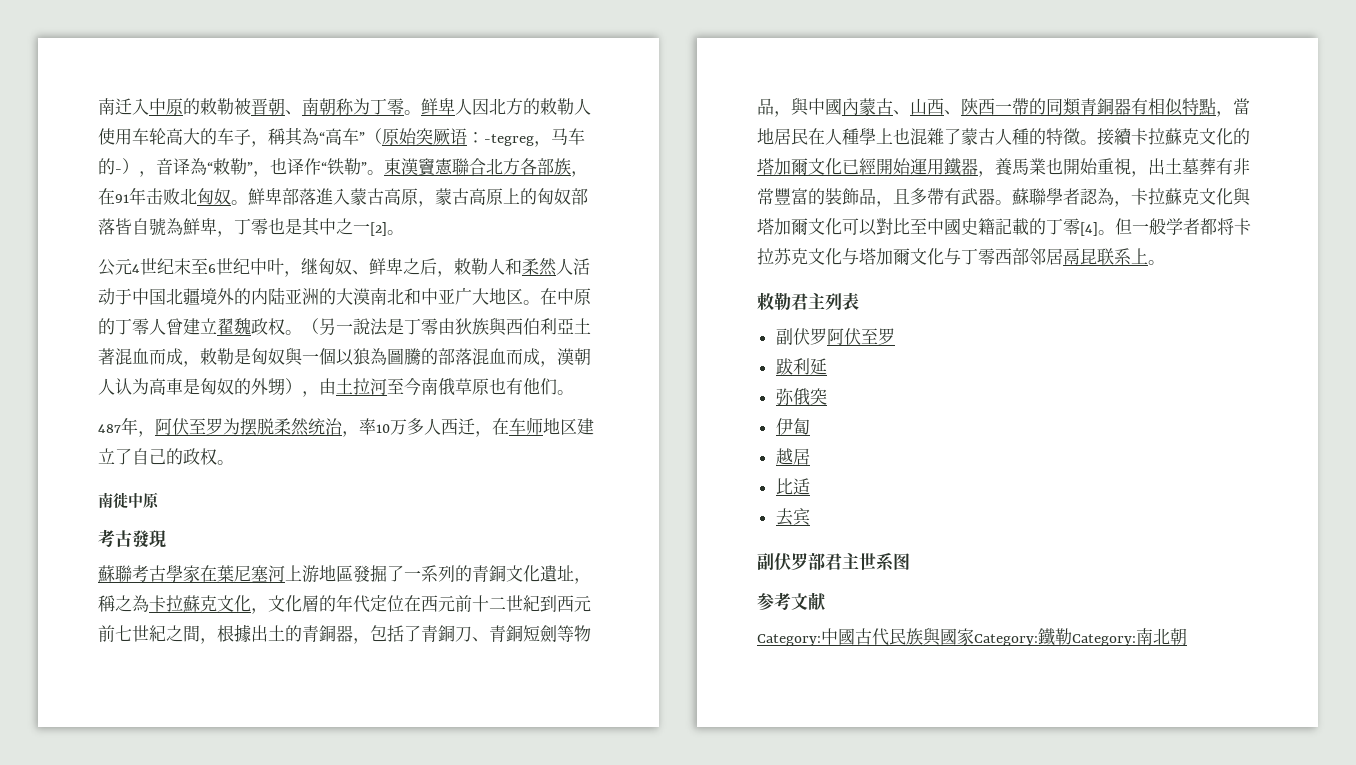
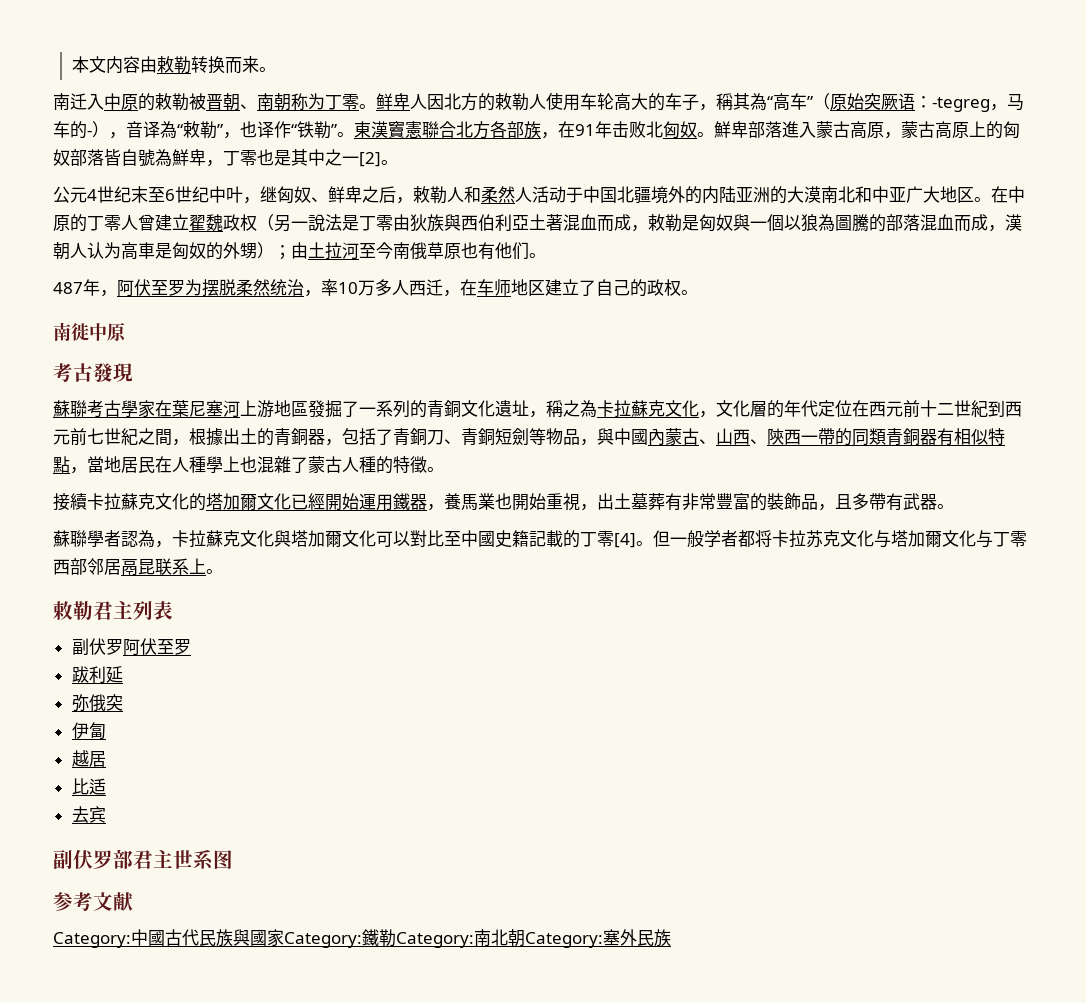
+ 本文内容由敕勒转换而来。
- 在中原的丁零人曾建立翟魏政权。（另一說法是丁零由狄族與西伯利亞土著混血而成，敕勒是匈奴與一個以狼為圖騰的部落混血而成，漢朝人认为高車是匈奴的外甥），由土拉河至今南俄草原也有他们。
+ 在中原的丁零人曾建立翟魏政权（另一說法是丁零由狄族與西伯利亞土著混血而成，敕勒是匈奴與一個以狼為圖騰的部落混血而成，漢朝人认为高車是匈奴的外甥）；由土拉河至今南俄草原也有他们。
- 蘇聯考古學家在葉尼塞河上游地區發掘了一系列的青銅文化遺址，稱之為卡拉蘇克文化，文化層的年代定位在西元前十二世紀到西元前七世紀之間，根據出土的青銅器，包括了青銅刀、青銅短劍等物品，與中國內蒙古、山西、陝西一帶的同類青銅器有相似特點，當地居民在人種學上也混雜了蒙古人種的特徵。接續卡拉蘇克文化的塔加爾文化已經開始運用鐵器，養馬業也開始重視，出土墓葬有非常豐富的裝飾品，且多帶有武器。蘇聯學者認為，卡拉蘇克文化與塔加爾文化可以對比至中國史籍記載的丁零[4]。
+ 蘇聯考古學家在葉尼塞河上游地區發掘了一系列的青銅文化遺址，稱之為卡拉蘇克文化，文化層的年代定位在西元前十二世紀到西元前七世紀之間，根據出土的青銅器，包括了青銅刀、青銅短劍等物品，與中國內蒙古、山西、陝西一帶的同類青銅器有相似特點，當地居民在人種學上也混雜了蒙古人種的特徵。
+ 接續卡拉蘇克文化的塔加爾文化已經開始運用鐵器，養馬業也開始重視，出土墓葬有非常豐富的裝飾品，且多帶有武器。
+ 蘇聯學者認為，卡拉蘇克文化與塔加爾文化可以對比至中國史籍記載的丁零[4]。
- Category:中國古代民族與國家Category:鐵勒Category:南北朝
+ Category:中國古代民族與國家Category:鐵勒Category:南北朝Category:塞外民族

